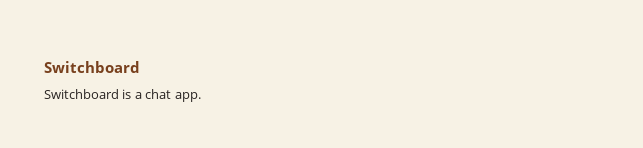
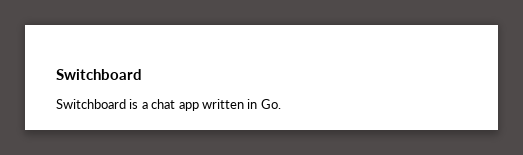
- Switchboard is a chat app.
+ Switchboard is a chat app written in Go.

